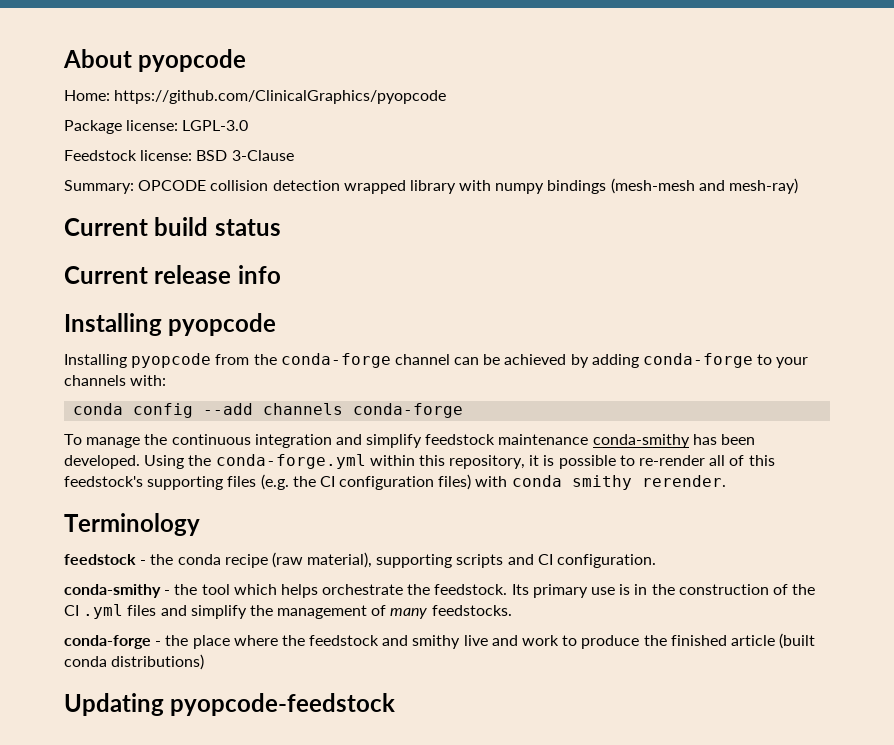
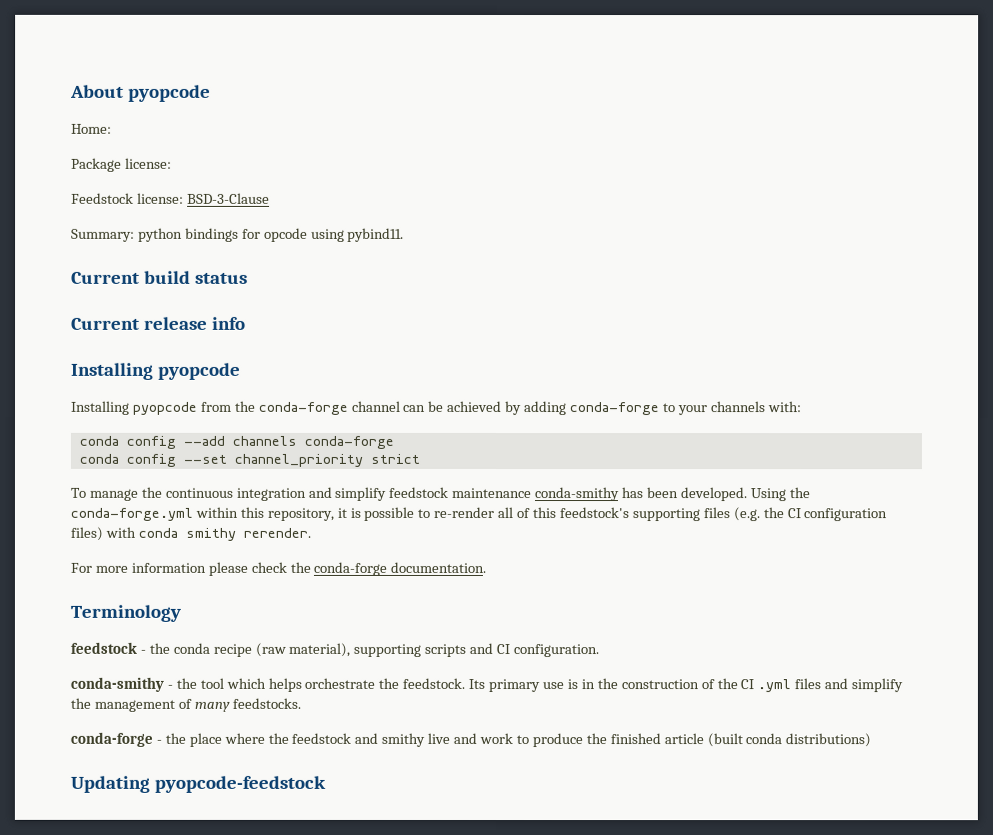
- Home: https://github.com/ClinicalGraphics/pyopcode
+ Home:
- Package license: LGPL-3.0
+ Package license:
- Feedstock license: BSD 3-Clause
+ Feedstock license: BSD-3-Clause
- Summary: OPCODE collision detection wrapped library with numpy bindings (mesh-mesh and mesh-ray)
+ Summary: python bindings for opcode using pybind11.
+ conda config --set channel_priority strict
+ For more information please check the conda-forge documentation.

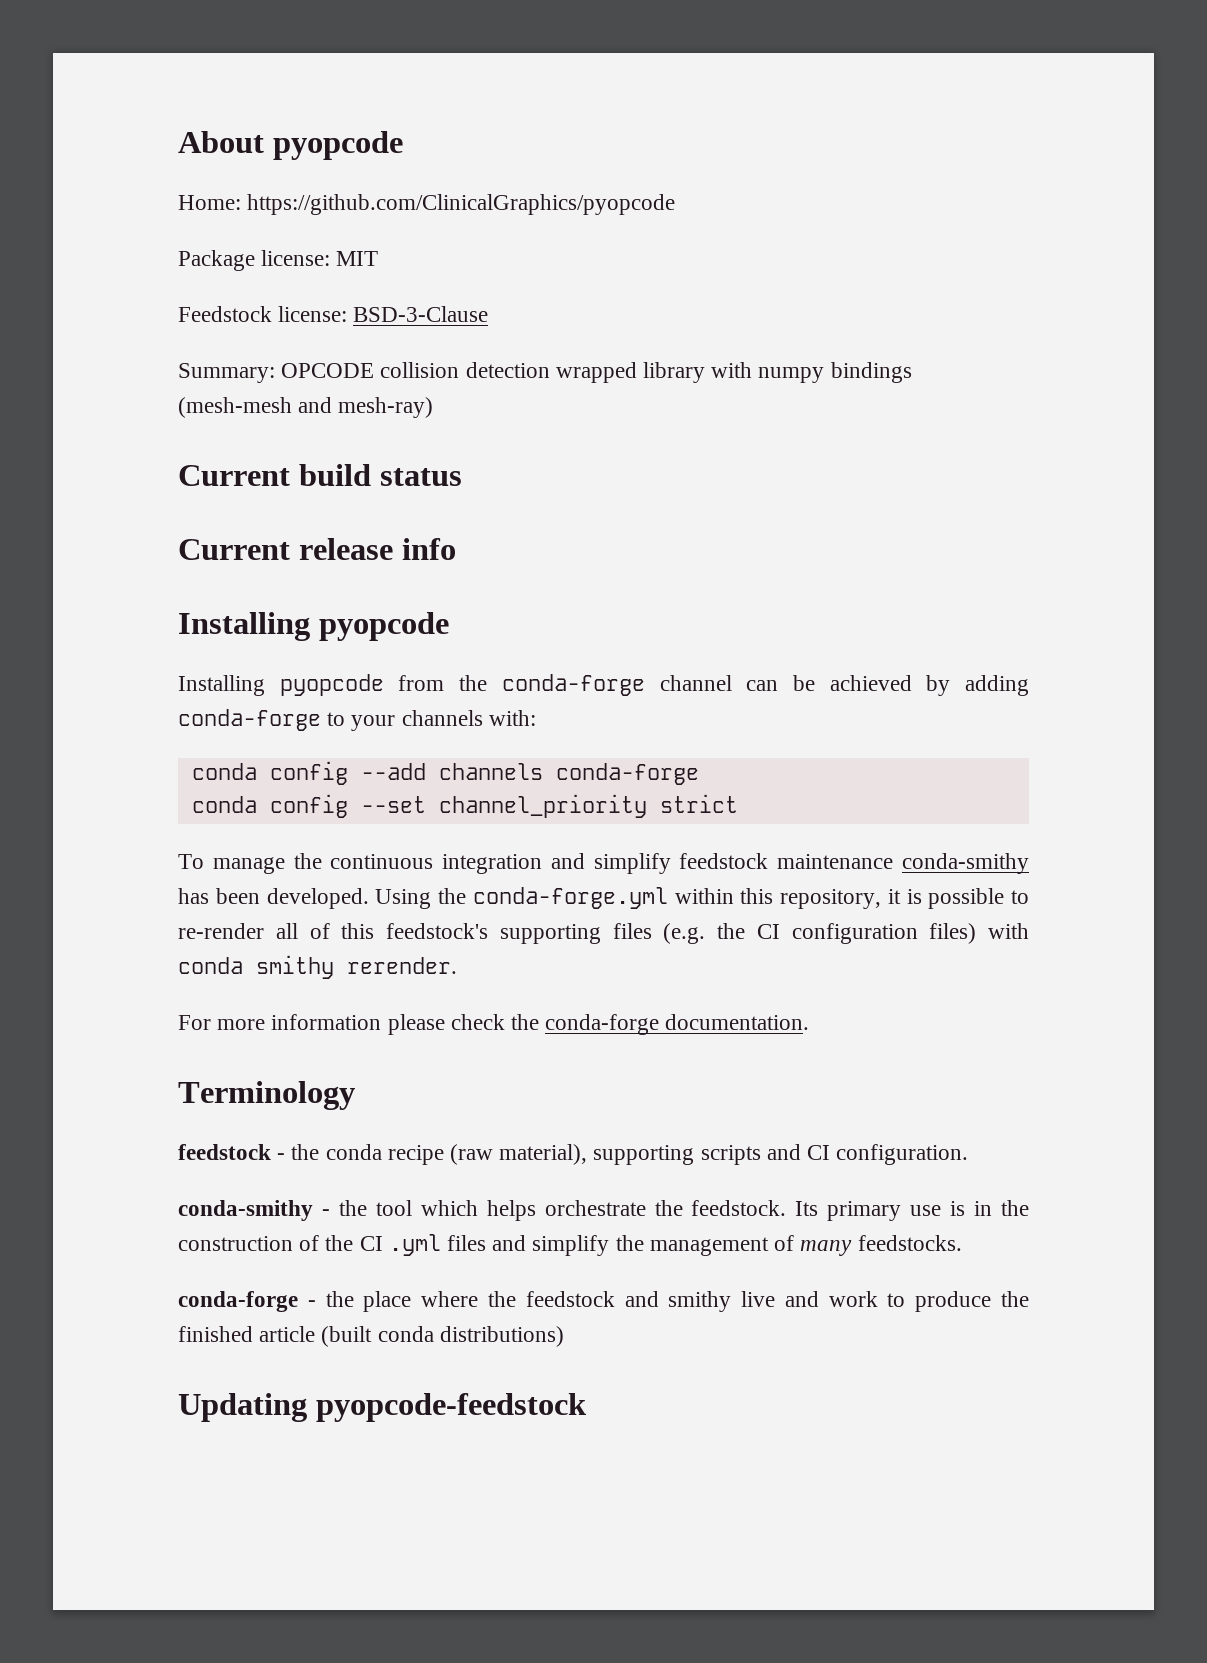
- Home:
+ Home: https://github.com/ClinicalGraphics/pyopcode
- Package license:
+ Package license: MIT
- Summary: python bindings for opcode using pybind11.
+ Summary: OPCODE collision detection wrapped library with numpy bindings (mesh-mesh and mesh-ray)

